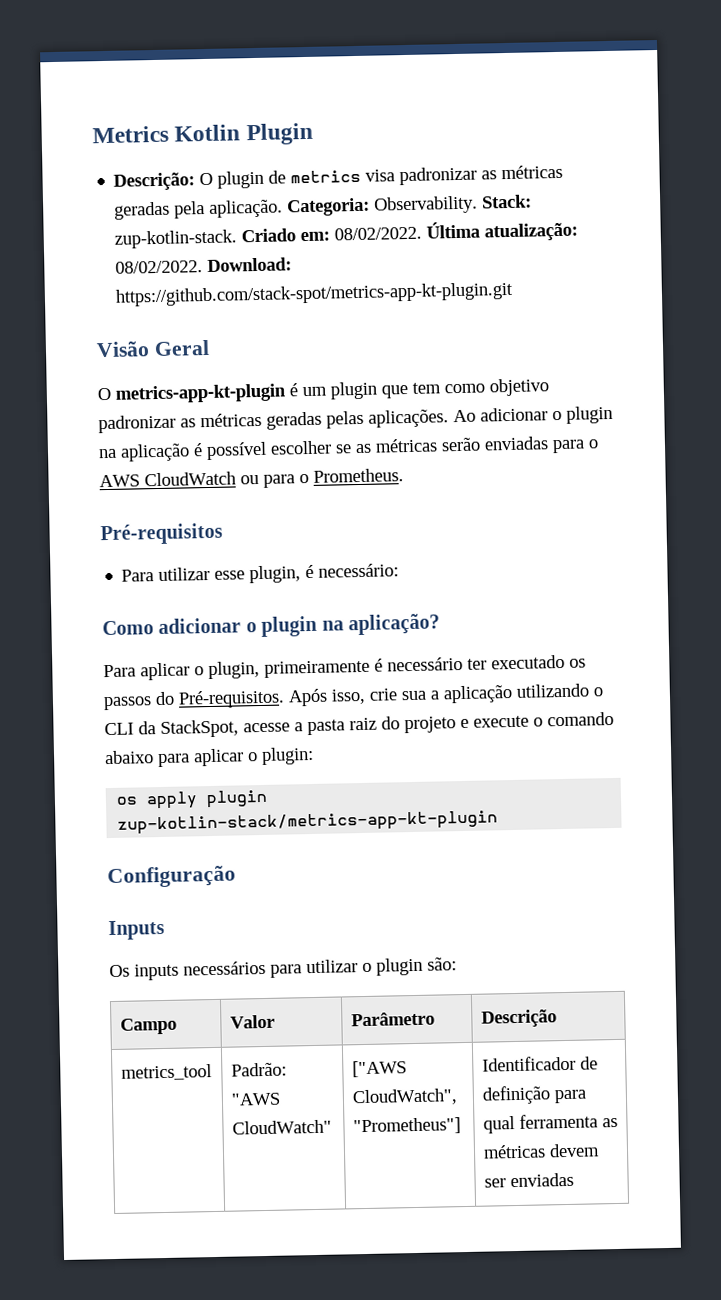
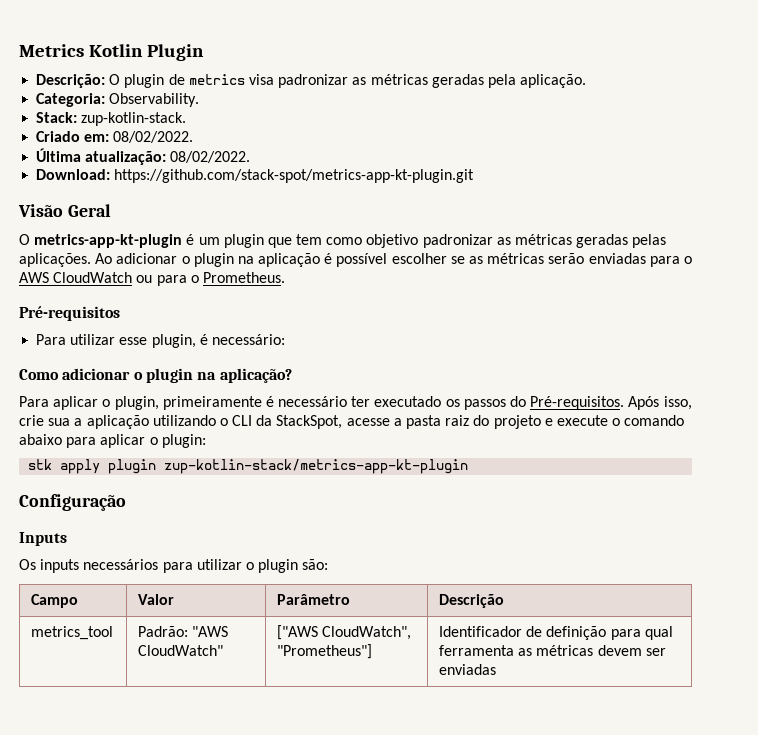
- Descrição: O plugin de metrics visa padronizar as métricas geradas pela aplicação. Categoria: Observability. Stack: zup-kotlin-stack. Criado em: 08/02/2022. Última atualização: 08/02/2022. Download: https://github.com/stack-spot/metrics-app-kt-plugin.git
+ Descrição: O plugin de metrics visa padronizar as métricas geradas pela aplicação.
+ Categoria: Observability.
+ Stack: zup-kotlin-stack.
+ Criado em: 08/02/2022.
+ Última atualização: 08/02/2022.
+ Download: https://github.com/stack-spot/metrics-app-kt-plugin.git
- os apply plugin zup-kotlin-stack/metrics-app-kt-plugin
+ stk apply plugin zup-kotlin-stack/metrics-app-kt-plugin

